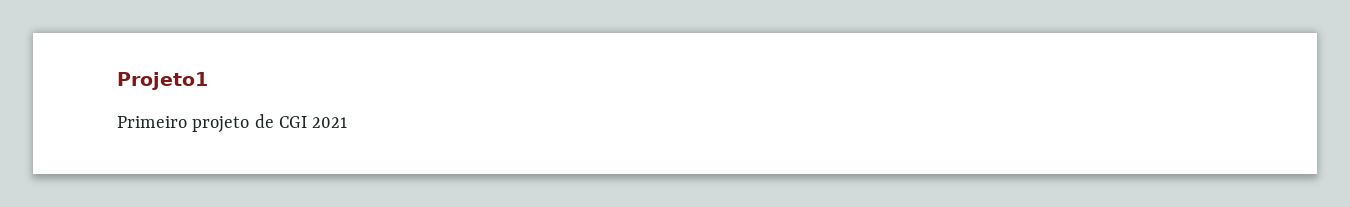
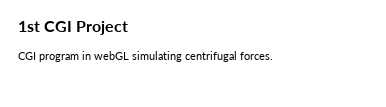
- Projeto1
- Primeiro projeto de CGI 2021
+ 1st CGI Project
+ CGI program in webGL simulating centrifugal forces.

